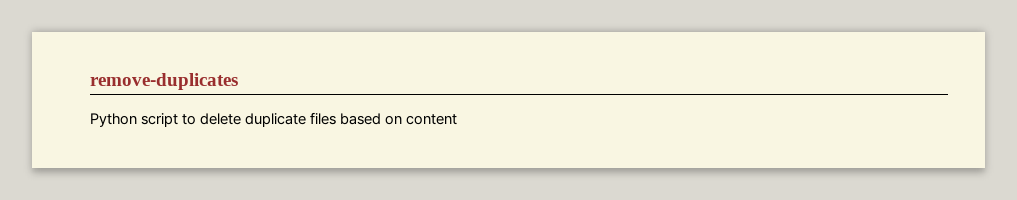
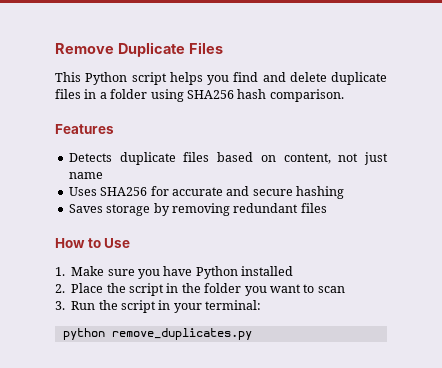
- remove-duplicates
- Python script to delete duplicate files based on content
+ Remove Duplicate Files
+ This Python script helps you find and delete duplicate files in a folder using SHA256 hash comparison.
+ Features
+ Detects duplicate files based on content, not just name
+ Uses SHA256 for accurate and secure hashing
+ Saves storage by removing redundant files
+ How to Use
+ 1. Make sure you have Python installed
+ 2. Place the script in the folder you want to scan
+ 3. Run the script in your terminal:
+ python remove_duplicates.py

